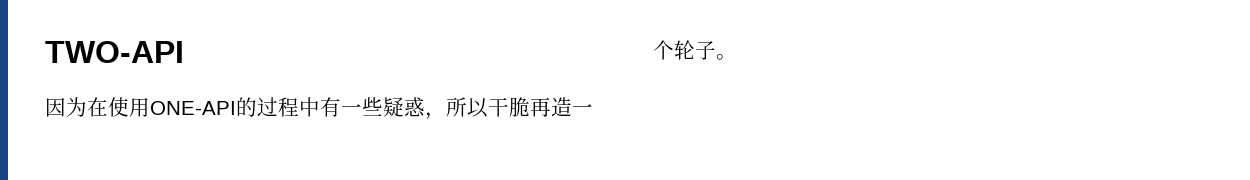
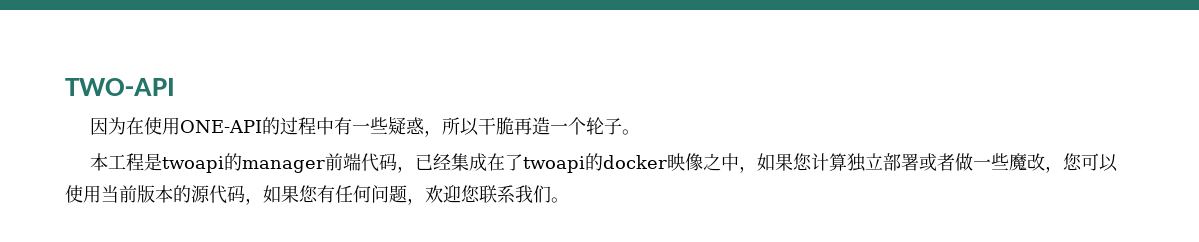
+ 本工程是twoapi的manager前端代码，已经集成在了twoapi的docker映像之中，如果您计算独立部署或者做一些魔改，您可以使用当前版本的源代码，如果您有任何问题，欢迎您联系我们。

